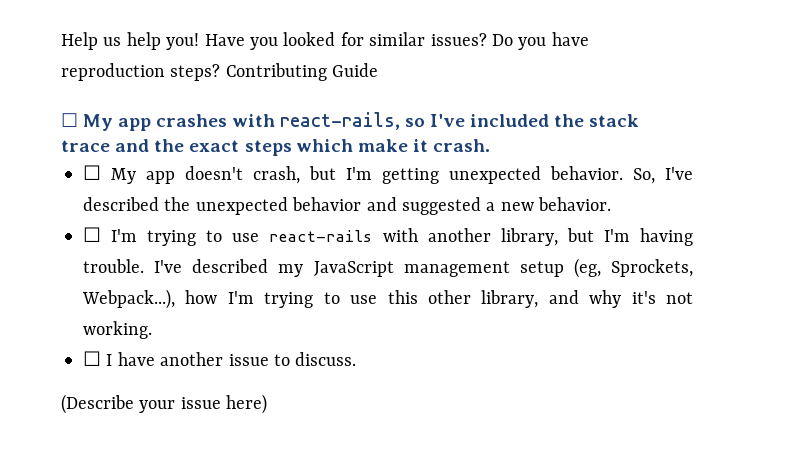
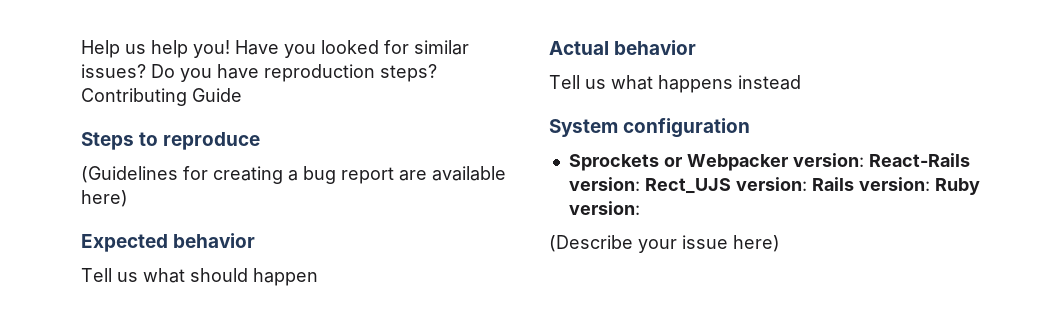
- ☐ My app crashes with react-rails, so I've included the stack trace and the exact steps which make it crash.
- ☐ My app doesn't crash, but I'm getting unexpected behavior. So, I've described the unexpected behavior and suggested a new behavior.
- ☐ I'm trying to use react-rails with another library, but I'm having trouble. I've described my JavaScript management setup (eg, Sprockets, Webpack...), how I'm trying to use this other library, and why it's not working.
- ☐ I have another issue to discuss.
+ Steps to reproduce
+ (Guidelines for creating a bug report are available here)
+ Expected behavior
+ Tell us what should happen
+ Actual behavior
+ Tell us what happens instead
+ System configuration
+ Sprockets or Webpacker version: React-Rails version: Rect_UJS version: Rails version: Ruby version:

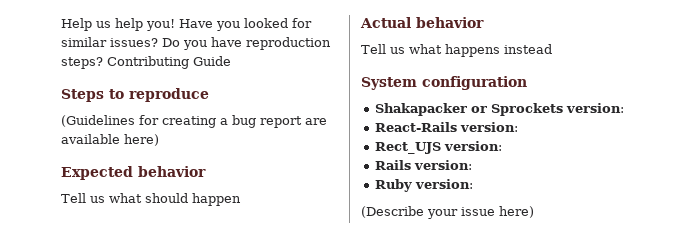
- Sprockets or Webpacker version: React-Rails version: Rect_UJS version: Rails version: Ruby version:
+ Shakapacker or Sprockets version:
+ React-Rails version:
+ Rect_UJS version:
+ Rails version:
+ Ruby version:

